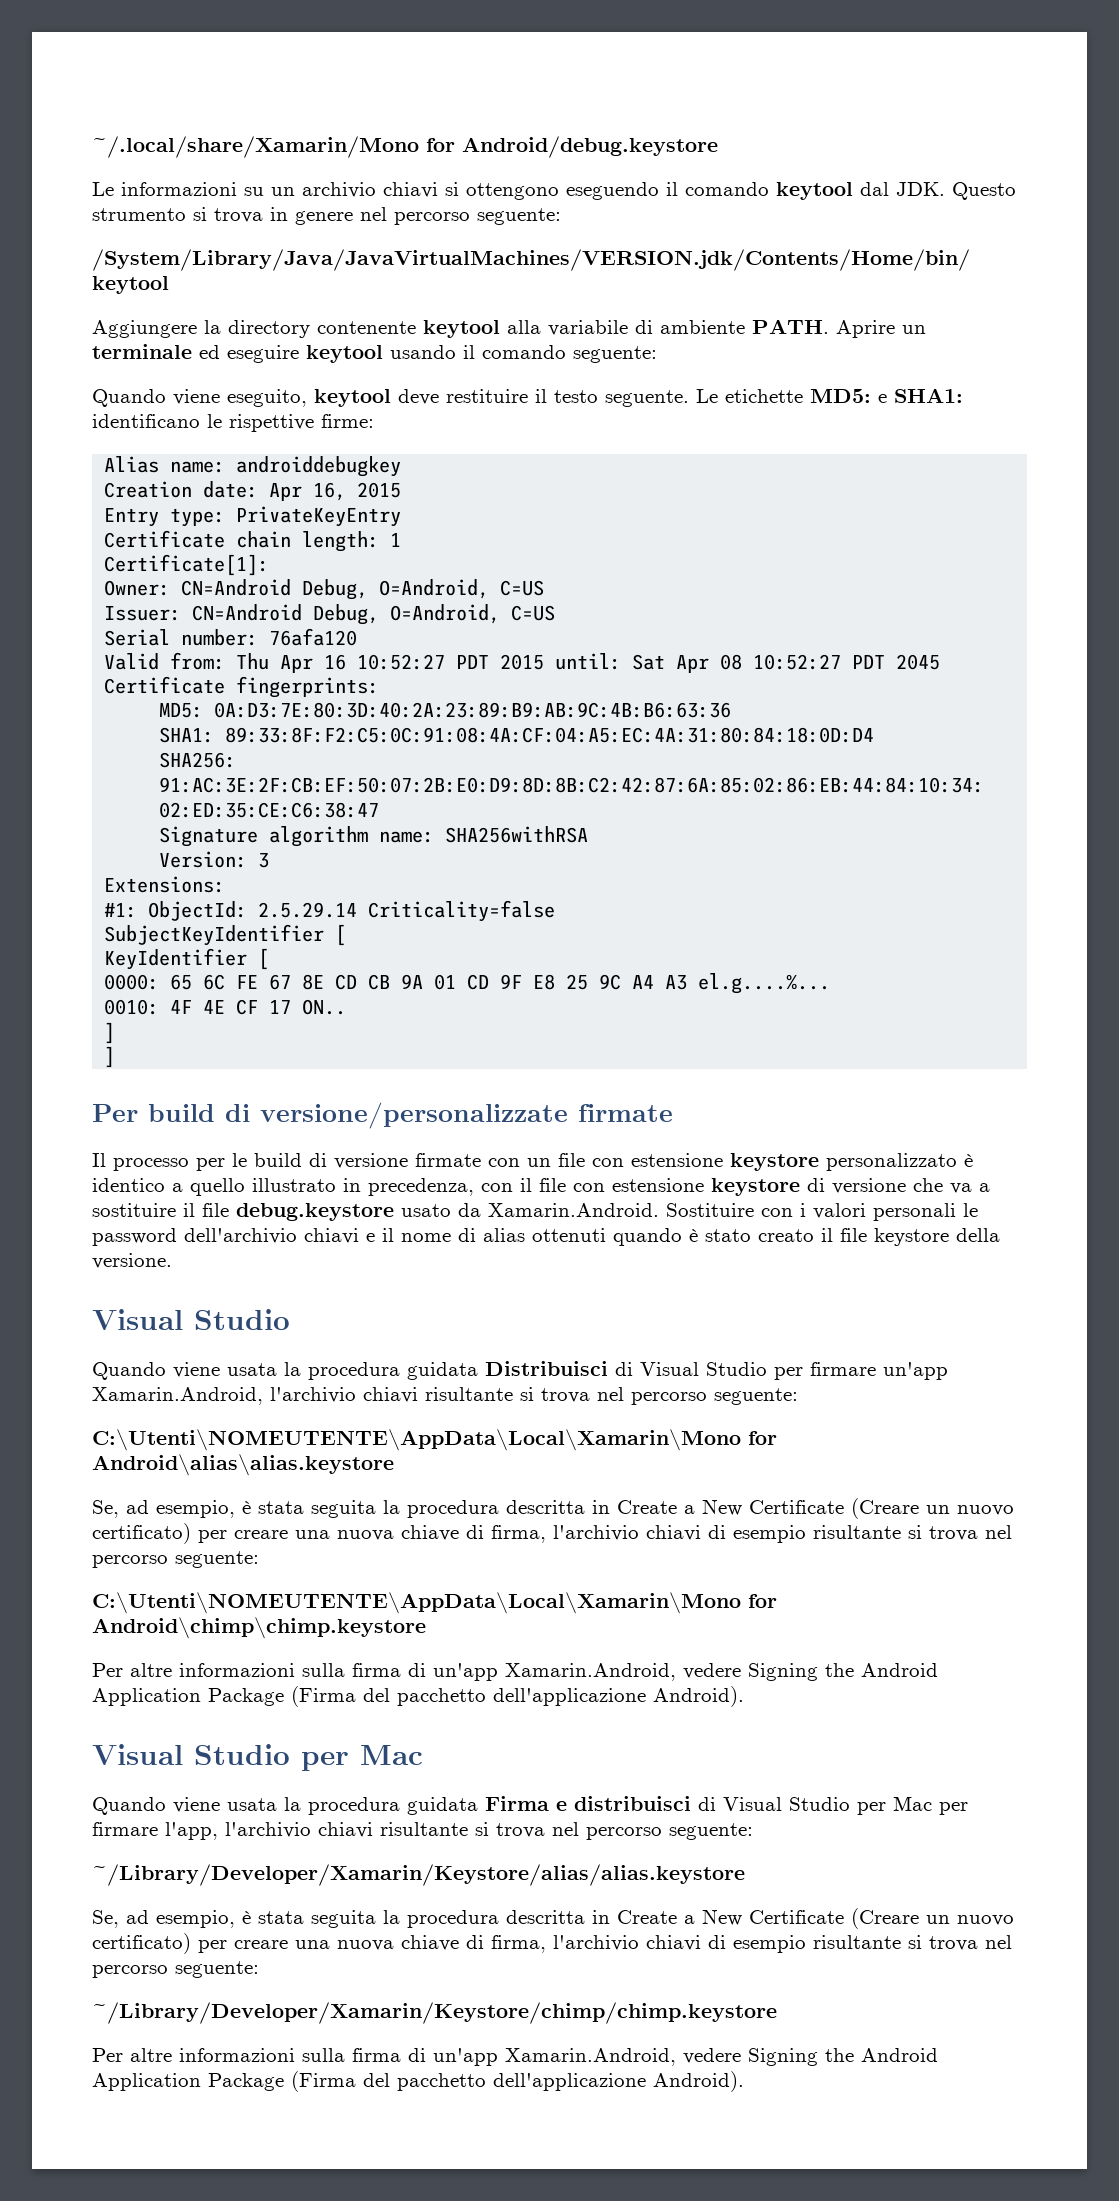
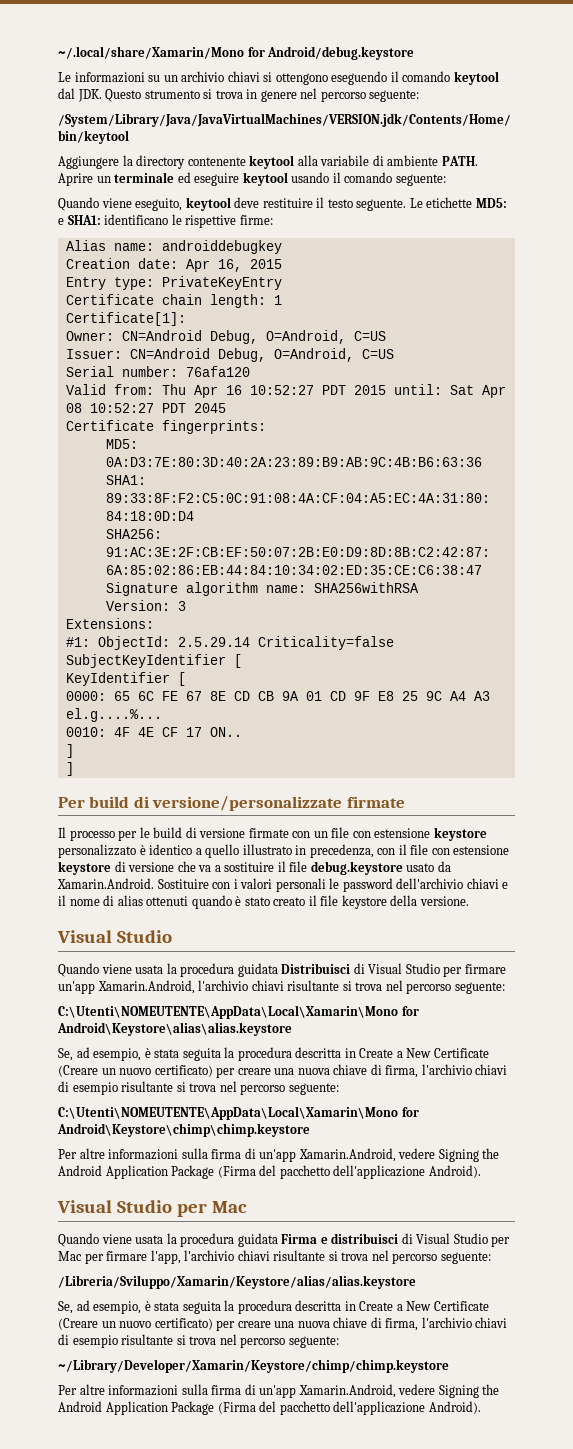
- C:\Utenti\NOMEUTENTE\AppData\Local\Xamarin\Mono for Android\alias\alias.keystore
+ C:\Utenti\NOMEUTENTE\AppData\Local\Xamarin\Mono for Android\Keystore\alias\alias.keystore
- C:\Utenti\NOMEUTENTE\AppData\Local\Xamarin\Mono for Android\chimp\chimp.keystore
+ C:\Utenti\NOMEUTENTE\AppData\Local\Xamarin\Mono for Android\Keystore\chimp\chimp.keystore
- ~/Library/Developer/Xamarin/Keystore/alias/alias.keystore
+ /Libreria/Sviluppo/Xamarin/Keystore/alias/alias.keystore

